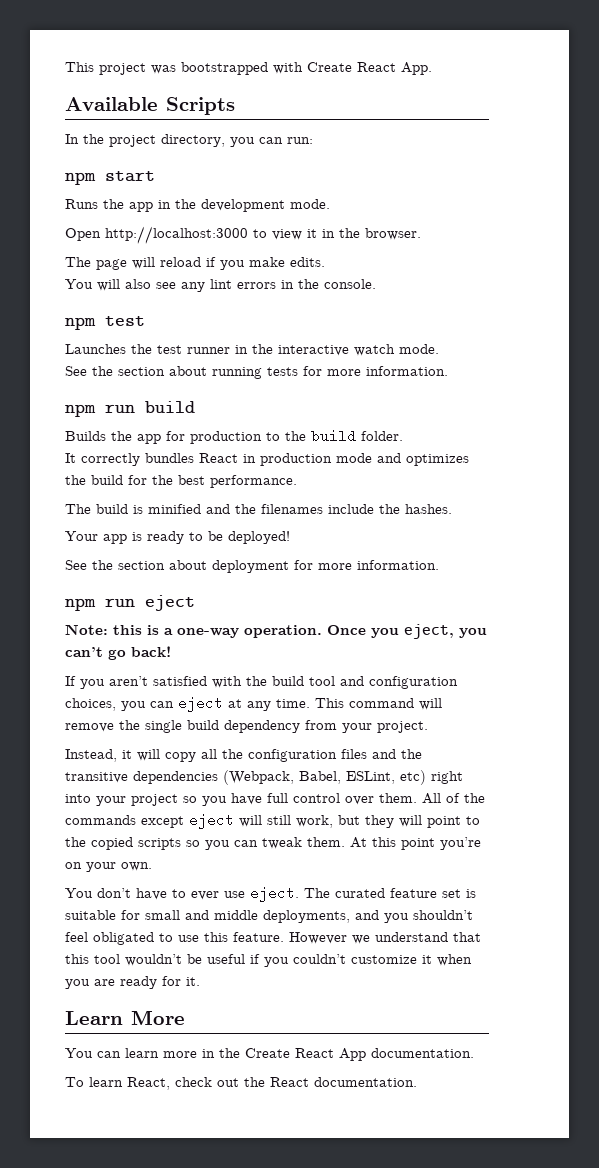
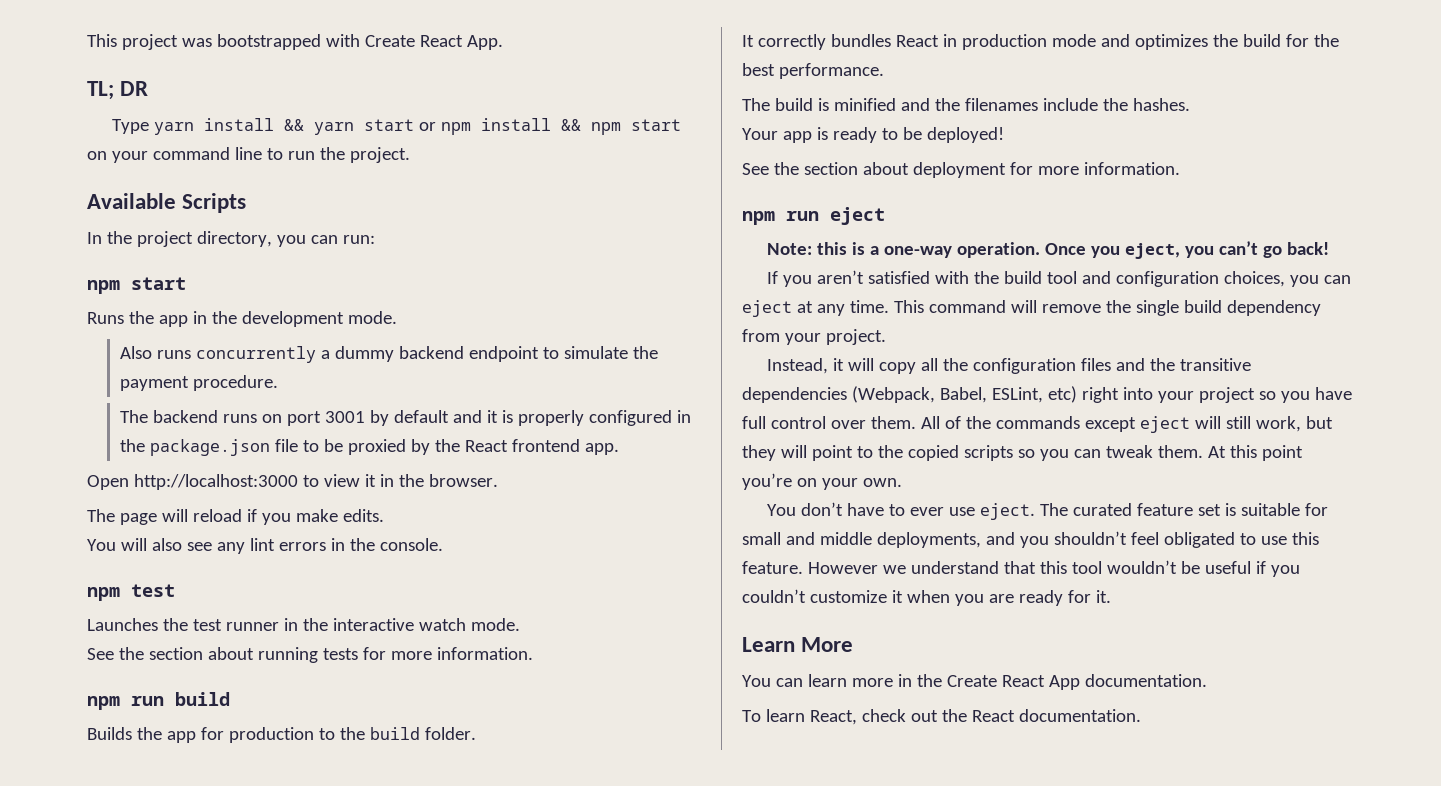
+ TL; DR
+ Type yarn install && yarn start or npm install && npm start on your command line to run the project.
+ Also runs concurrently a dummy backend endpoint to simulate the payment procedure.
+ The backend runs on port 3001 by default and it is properly configured in the package.json file to be proxied by the React frontend app.

